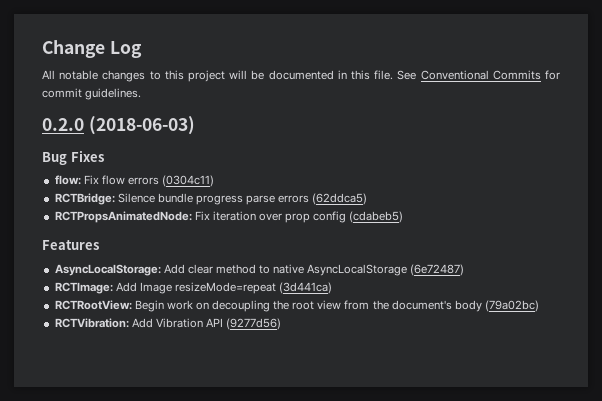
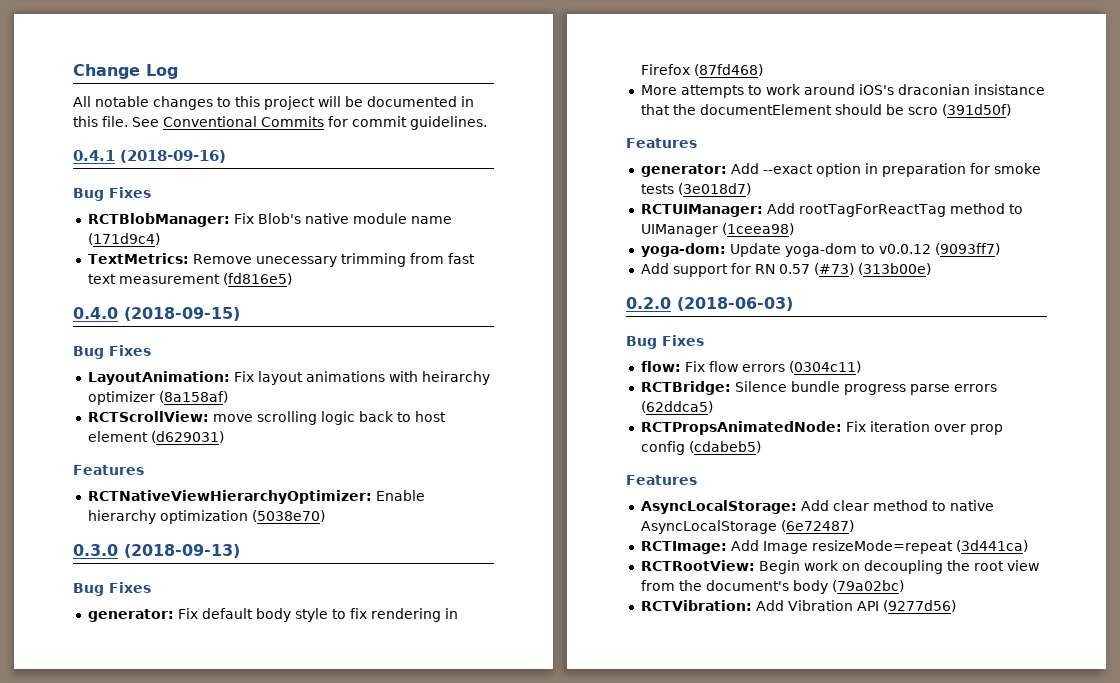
+ 0.4.1 (2018-09-16)
+ Bug Fixes
+ RCTBlobManager: Fix Blob's native module name (171d9c4)
+ TextMetrics: Remove unecessary trimming from fast text measurement (fd816e5)
+ 0.4.0 (2018-09-15)
+ Bug Fixes
+ LayoutAnimation: Fix layout animations with heirarchy optimizer (8a158af)
+ RCTScrollView: move scrolling logic back to host element (d629031)
+ Features
+ RCTNativeViewHierarchyOptimizer: Enable hierarchy optimization (5038e70)
+ 0.3.0 (2018-09-13)
+ Bug Fixes
+ generator: Fix default body style to fix rendering in Firefox (87fd468)
+ More attempts to work around iOS's draconian insistance that the documentElement should be scro (391d50f)
+ Features
+ generator: Add --exact option in preparation for smoke tests (3e018d7)
+ RCTUIManager: Add rootTagForReactTag method to UIManager (1ceea98)
+ yoga-dom: Update yoga-dom to v0.0.12 (9093ff7)
+ Add support for RN 0.57 (#73) (313b00e)

